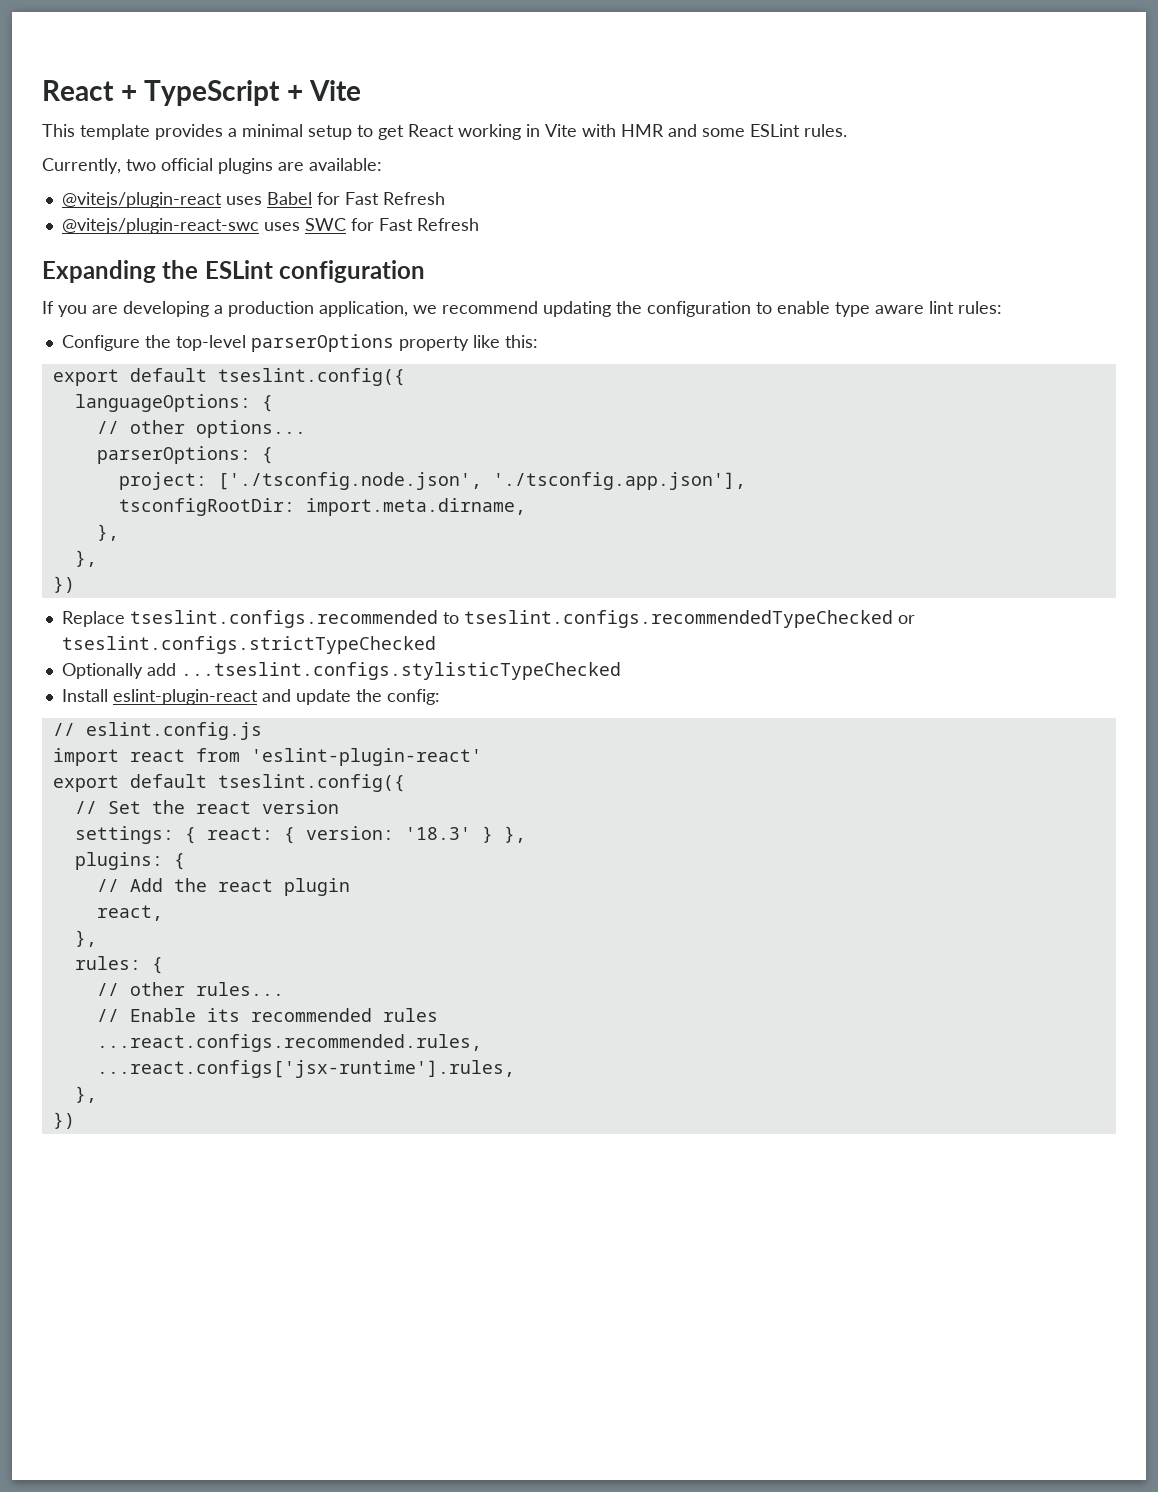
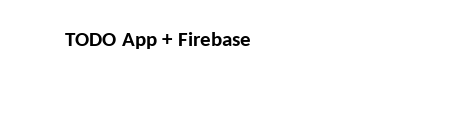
- React + TypeScript + Vite
- This template provides a minimal setup to get React working in Vite with HMR and some ESLint rules.
- Currently, two official plugins are available:
- @vitejs/plugin-react uses Babel for Fast Refresh
- @vitejs/plugin-react-swc uses SWC for Fast Refresh
- Expanding the ESLint configuration
- If you are developing a production application, we recommend updating the configuration to enable type aware lint rules:
- Configure the top-level parserOptions property like this:
- export default tseslint.config({
- languageOptions: {
- // other options...
- parserOptions: {
- project: ['./tsconfig.node.json', './tsconfig.app.json'],
- tsconfigRootDir: import.meta.dirname,
- },
- },
- })
- Replace tseslint.configs.recommended to tseslint.configs.recommendedTypeChecked or tseslint.configs.strictTypeChecked
- Optionally add ...tseslint.configs.stylisticTypeChecked
- Install eslint-plugin-react and update the config:
- // eslint.config.js
- import react from 'eslint-plugin-react'
- export default tseslint.config({
- // Set the react version
- settings: { react: { version: '18.3' } },
- plugins: {
- // Add the react plugin
- react,
- },
- rules: {
- // other rules...
- // Enable its recommended rules
- ...react.configs.recommended.rules,
- ...react.configs['jsx-runtime'].rules,
- },
- })
+ TODO App + Firebase

